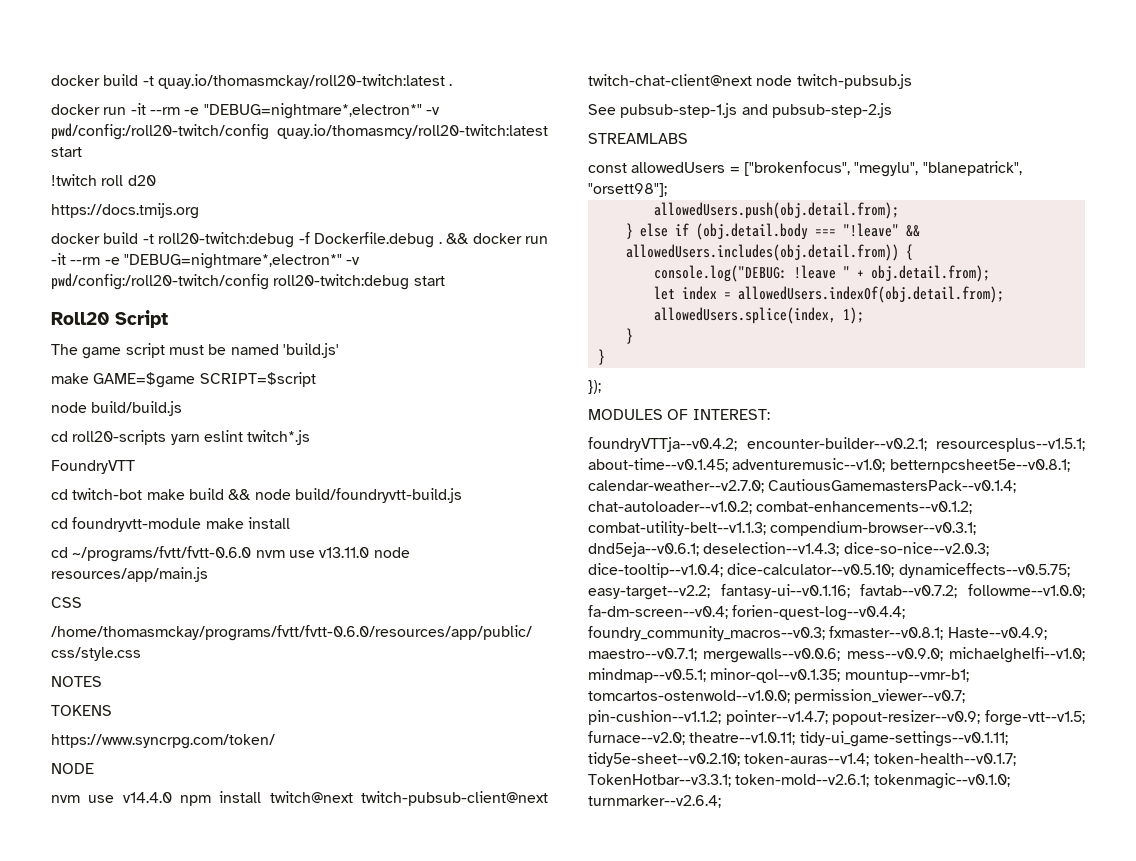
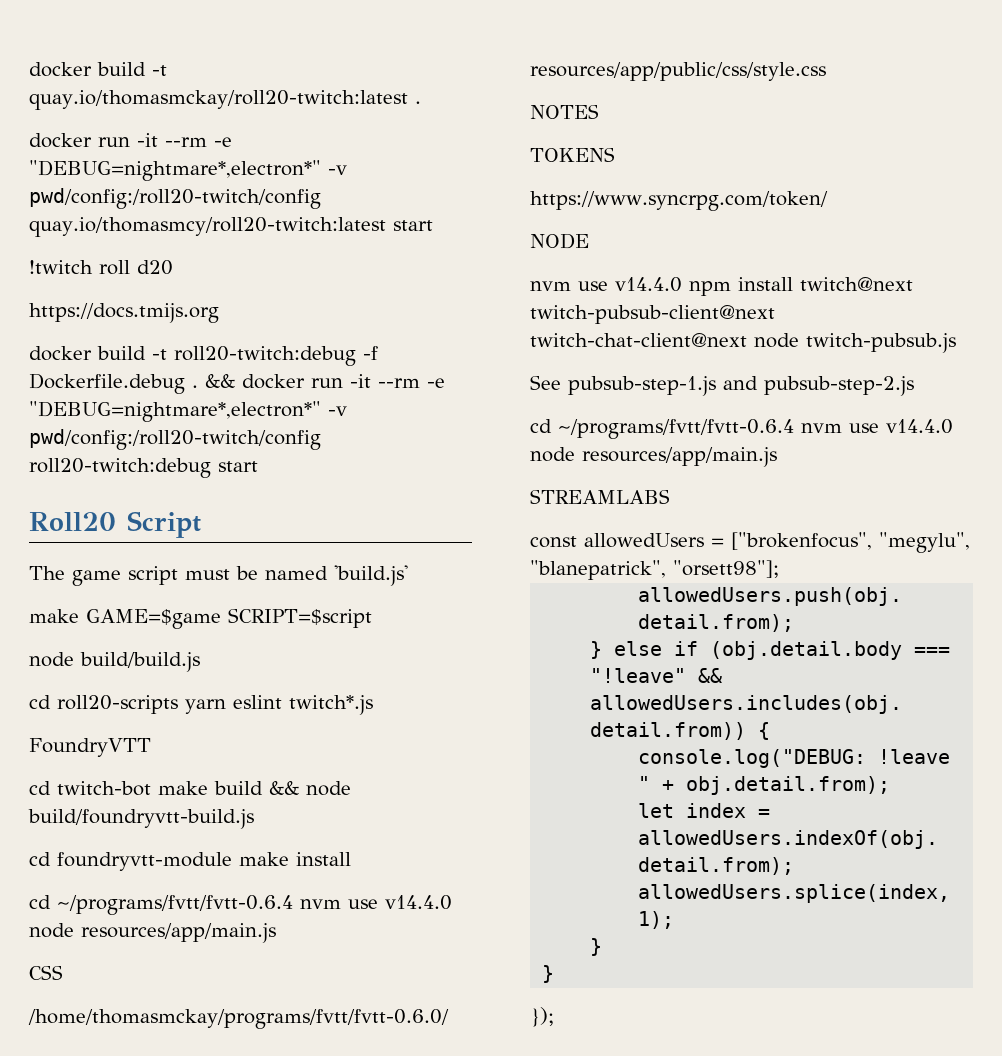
  cd foundryvtt-module make install
- cd ~/programs/fvtt/fvtt-0.6.0 nvm use v13.11.0 node resources/app/main.js
+ cd ~/programs/fvtt/fvtt-0.6.4 nvm use v14.4.0 node resources/app/main.js
  See pubsub-step-1.js and pubsub-step-2.js
+ cd ~/programs/fvtt/fvtt-0.6.4 nvm use v14.4.0 node resources/app/main.js
- MODULES OF INTEREST:
- foundryVTTja--v0.4.2; encounter-builder--v0.2.1; resourcesplus--v1.5.1; about-time--v0.1.45; adventuremusic--v1.0; betternpcsheet5e--v0.8.1; calendar-weather--v2.7.0; CautiousGamemastersPack--v0.1.4; chat-autoloader--v1.0.2; combat-enhancements--v0.1.2; combat-utility-belt--v1.1.3; compendium-browser--v0.3.1; dnd5eja--v0.6.1; deselection--v1.4.3; dice-so-nice--v2.0.3; dice-tooltip--v1.0.4; dice-calculator--v0.5.10; dynamiceffects--v0.5.75; easy-target--v2.2; fantasy-ui--v0.1.16; favtab--v0.7.2; followme--v1.0.0; fa-dm-screen--v0.4; forien-quest-log--v0.4.4; foundry_community_macros--v0.3; fxmaster--v0.8.1; Haste--v0.4.9; maestro--v0.7.1; mergewalls--v0.0.6; mess--v0.9.0; michaelghelfi--v1.0; mindmap--v0.5.1; minor-qol--v0.1.35; mountup--vmr-b1; tomcartos-ostenwold--v1.0.0; permission_viewer--v0.7; pin-cushion--v1.1.2; pointer--v1.4.7; popout-resizer--v0.9; forge-vtt--v1.5; furnace--v2.0; theatre--v1.0.11; tidy-ui_game-settings--v0.1.11; tidy5e-sheet--v0.2.10; token-auras--v1.4; token-health--v0.1.7; TokenHotbar--v3.3.1; token-mold--v2.6.1; tokenmagic--v0.1.0; turnmarker--v2.6.4;

